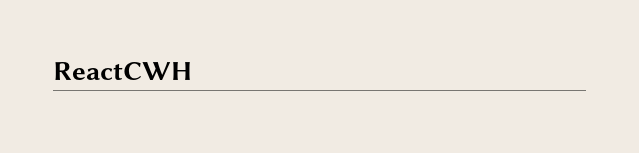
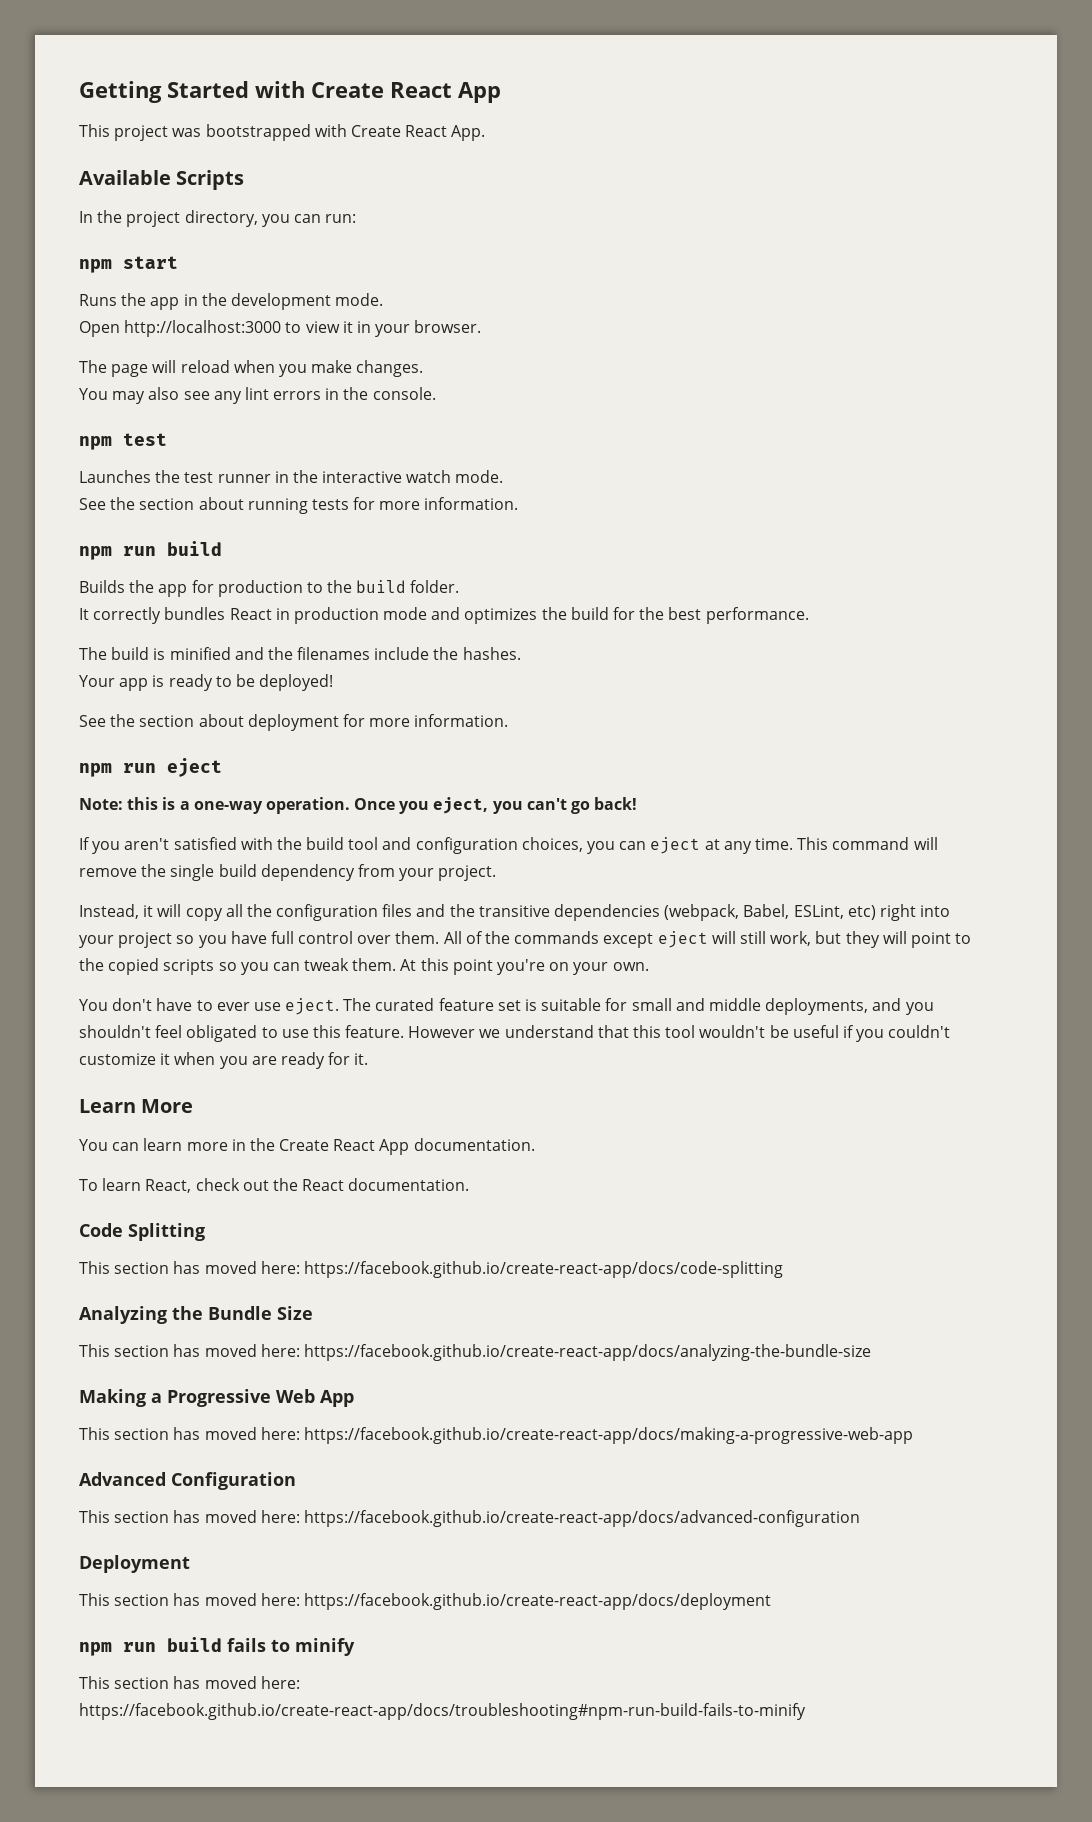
- ReactCWH
+ Getting Started with Create React App
+ This project was bootstrapped with Create React App.
+ Available Scripts
+ In the project directory, you can run:
+ npm start
+ Runs the app in the development mode.
+ Open http://localhost:3000 to view it in your browser.
+ The page will reload when you make changes.
+ You may also see any lint errors in the console.
+ npm test
+ Launches the test runner in the interactive watch mode.
+ See the section about running tests for more information.
+ npm run build
+ Builds the app for production to the build folder.
+ It correctly bundles React in production mode and optimizes the build for the best performance.
+ The build is minified and the filenames include the hashes.
+ Your app is ready to be deployed!
+ See the section about deployment for more information.
+ npm run eject
+ Note: this is a one-way operation. Once you eject, you can't go back!
+ If you aren't satisfied with the build tool and configuration choices, you can eject at any time. This command will remove the single build dependency from your project.
+ Instead, it will copy all the configuration files and the transitive dependencies (webpack, Babel, ESLint, etc) right into your project so you have full control over them. All of the commands except eject will still work, but they will point to the copied scripts so you can tweak them. At this point you're on your own.
+ You don't have to ever use eject. The curated feature set is suitable for small and middle deployments, and you shouldn't feel obligated to use this feature. However we understand that this tool wouldn't be useful if you couldn't customize it when you are ready for it.
+ Learn More
+ You can learn more in the Create React App documentation.
+ To learn React, check out the React documentation.
+ Code Splitting
+ This section has moved here: https://facebook.github.io/create-react-app/docs/code-splitting
+ Analyzing the Bundle Size
+ This section has moved here: https://facebook.github.io/create-react-app/docs/analyzing-the-bundle-size
+ Making a Progressive Web App
+ This section has moved here: https://facebook.github.io/create-react-app/docs/making-a-progressive-web-app
+ Advanced Configuration
+ This section has moved here: https://facebook.github.io/create-react-app/docs/advanced-configuration
+ Deployment
+ This section has moved here: https://facebook.github.io/create-react-app/docs/deployment
+ npm run build fails to minify
+ This section has moved here: https://facebook.github.io/create-react-app/docs/troubleshooting#npm-run-build-fails-to-minify

